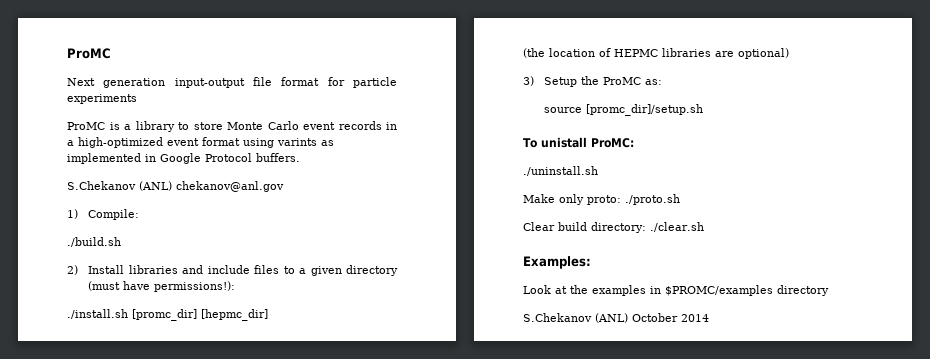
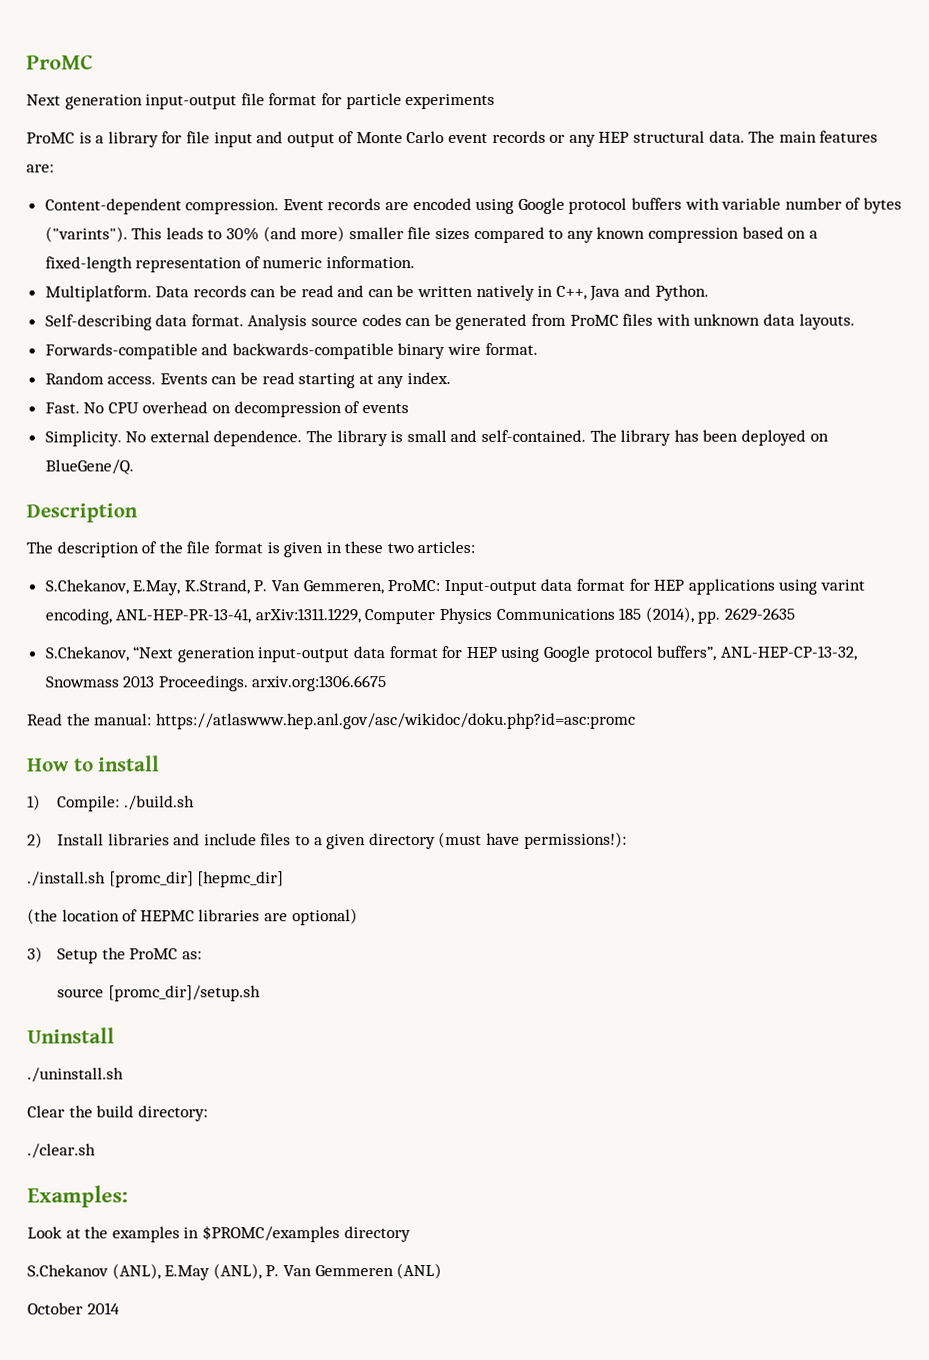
- ProMC is a library to store Monte Carlo event records in a high-optimized event format using varints as implemented in Google Protocol buffers.
- S.Chekanov (ANL) chekanov@anl.gov
+ ProMC is a library for file input and output of Monte Carlo event records or any HEP structural data. The main features are:
+ Content-dependent compression. Event records are encoded using Google protocol buffers with variable number of bytes ("varints"). This leads to 30% (and more) smaller file sizes compared to any known compression based on a fixed-length representation of numeric information.
+ Multiplatform. Data records can be read and can be written natively in C++, Java and Python.
+ Self-describing data format. Analysis source codes can be generated from ProMC files with unknown data layouts.
+ Forwards-compatible and backwards-compatible binary wire format.
+ Random access. Events can be read starting at any index.
+ Fast. No CPU overhead on decompression of events
+ Simplicity. No external dependence. The library is small and self-contained. The library has been deployed on BlueGene/Q.
+ Description
+ The description of the file format is given in these two articles:
+ S.Chekanov, E.May, K.Strand, P. Van Gemmeren, ProMC: Input-output data format for HEP applications using varint encoding, ANL-HEP-PR-13-41, arXiv:1311.1229, Computer Physics Communications 185 (2014), pp. 2629-2635
+ S.Chekanov, “Next generation input-output data format for HEP using Google protocol buffers”, ANL-HEP-CP-13-32, Snowmass 2013 Proceedings. arxiv.org:1306.6675
+ Read the manual: https://atlaswww.hep.anl.gov/asc/wikidoc/doku.php?id=asc:promc
+ How to install
- 1) Compile:
- ./build.sh
+ 1) Compile: ./build.sh
- To unistall ProMC:
+ Uninstall
  ./uninstall.sh
- Make only proto: ./proto.sh
- Clear build directory: ./clear.sh
+ Clear the build directory:
+ ./clear.sh
- S.Chekanov (ANL) October 2014
+ S.Chekanov (ANL), E.May (ANL), P. Van Gemmeren (ANL)
+ October 2014

